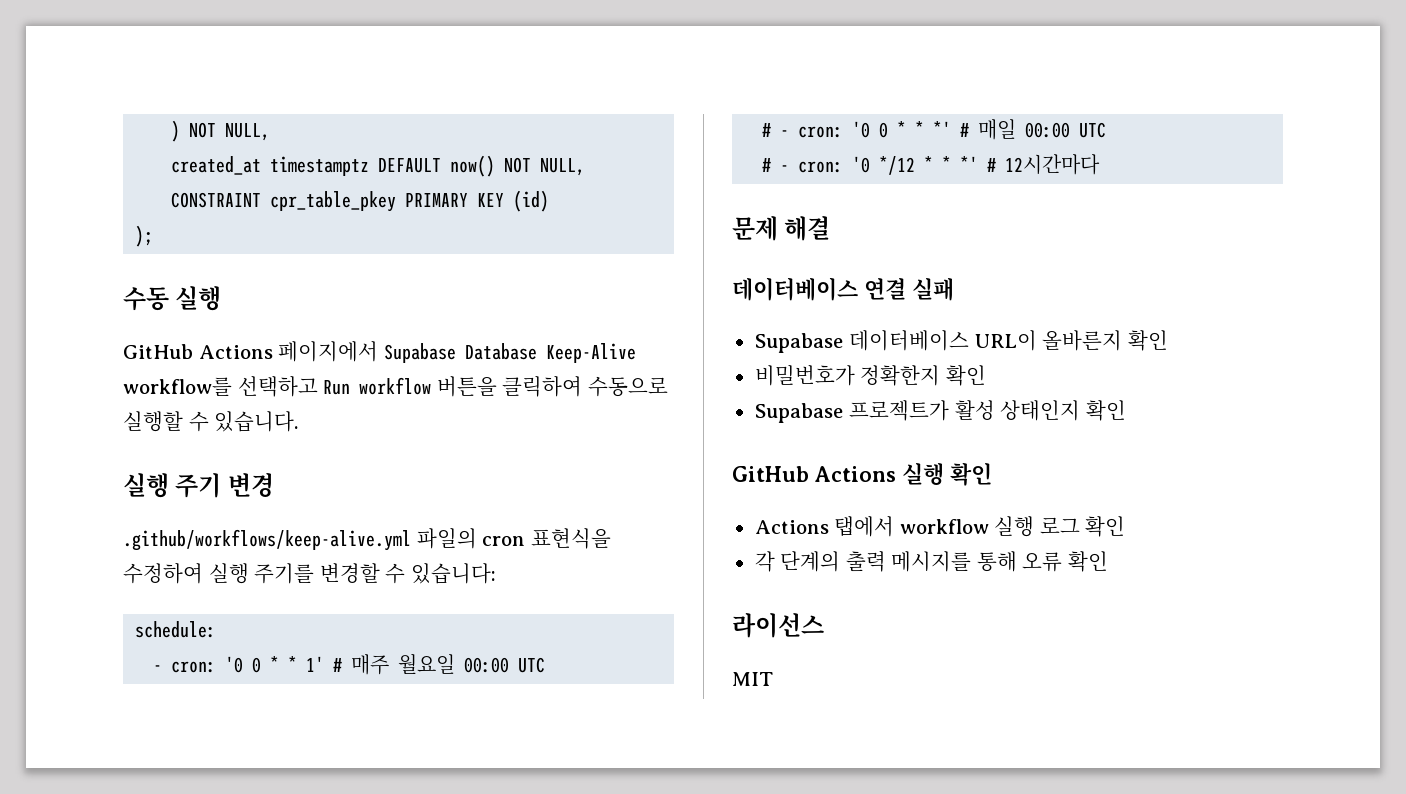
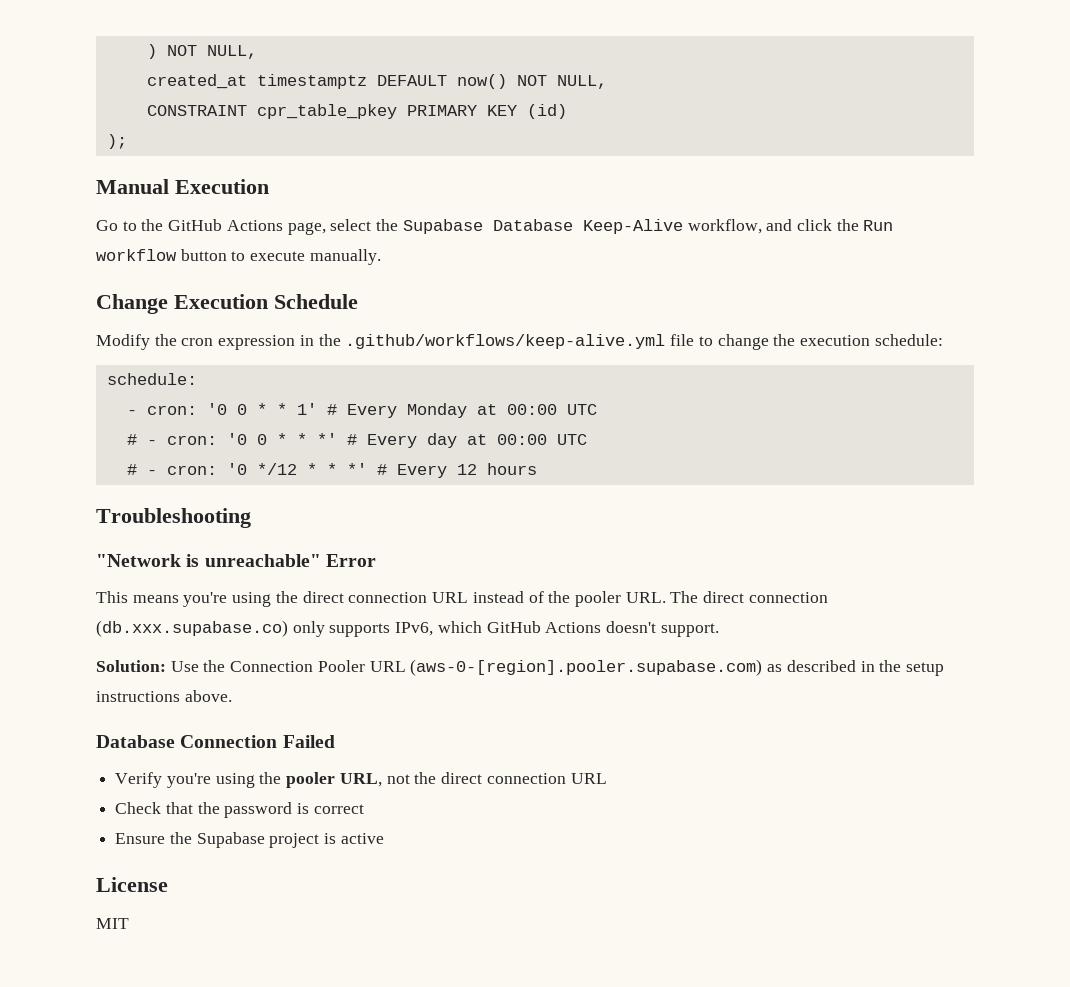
- 수동 실행
- GitHub Actions 페이지에서 Supabase Database Keep-Alive workflow를 선택하고 Run workflow 버튼을 클릭하여 수동으로 실행할 수 있습니다.
- 실행 주기 변경
- .github/workflows/keep-alive.yml 파일의 cron 표현식을 수정하여 실행 주기를 변경할 수 있습니다:
+ Manual Execution
+ Go to the GitHub Actions page, select the Supabase Database Keep-Alive workflow, and click the Run workflow button to execute manually.
+ Change Execution Schedule
+ Modify the cron expression in the .github/workflows/keep-alive.yml file to change the execution schedule:
- - cron: '0 0 * * 1' # 매주 월요일 00:00 UTC
+ - cron: '0 0 * * 1' # Every Monday at 00:00 UTC
- # - cron: '0 0 * * *' # 매일 00:00 UTC
+ # - cron: '0 0 * * *' # Every day at 00:00 UTC
- # - cron: '0 */12 * * *' # 12시간마다
- 문제 해결
- 데이터베이스 연결 실패
- Supabase 데이터베이스 URL이 올바른지 확인
- 비밀번호가 정확한지 확인
- Supabase 프로젝트가 활성 상태인지 확인
- GitHub Actions 실행 확인
- Actions 탭에서 workflow 실행 로그 확인
- 각 단계의 출력 메시지를 통해 오류 확인
- 라이선스
+ # - cron: '0 */12 * * *' # Every 12 hours
+ Troubleshooting
+ "Network is unreachable" Error
+ This means you're using the direct connection URL instead of the pooler URL. The direct connection (db.xxx.supabase.co) only supports IPv6, which GitHub Actions doesn't support.
+ Solution: Use the Connection Pooler URL (aws-0-[region].pooler.supabase.com) as described in the setup instructions above.
+ Database Connection Failed
+ Verify you're using the pooler URL, not the direct connection URL
+ Check that the password is correct
+ Ensure the Supabase project is active
+ License

